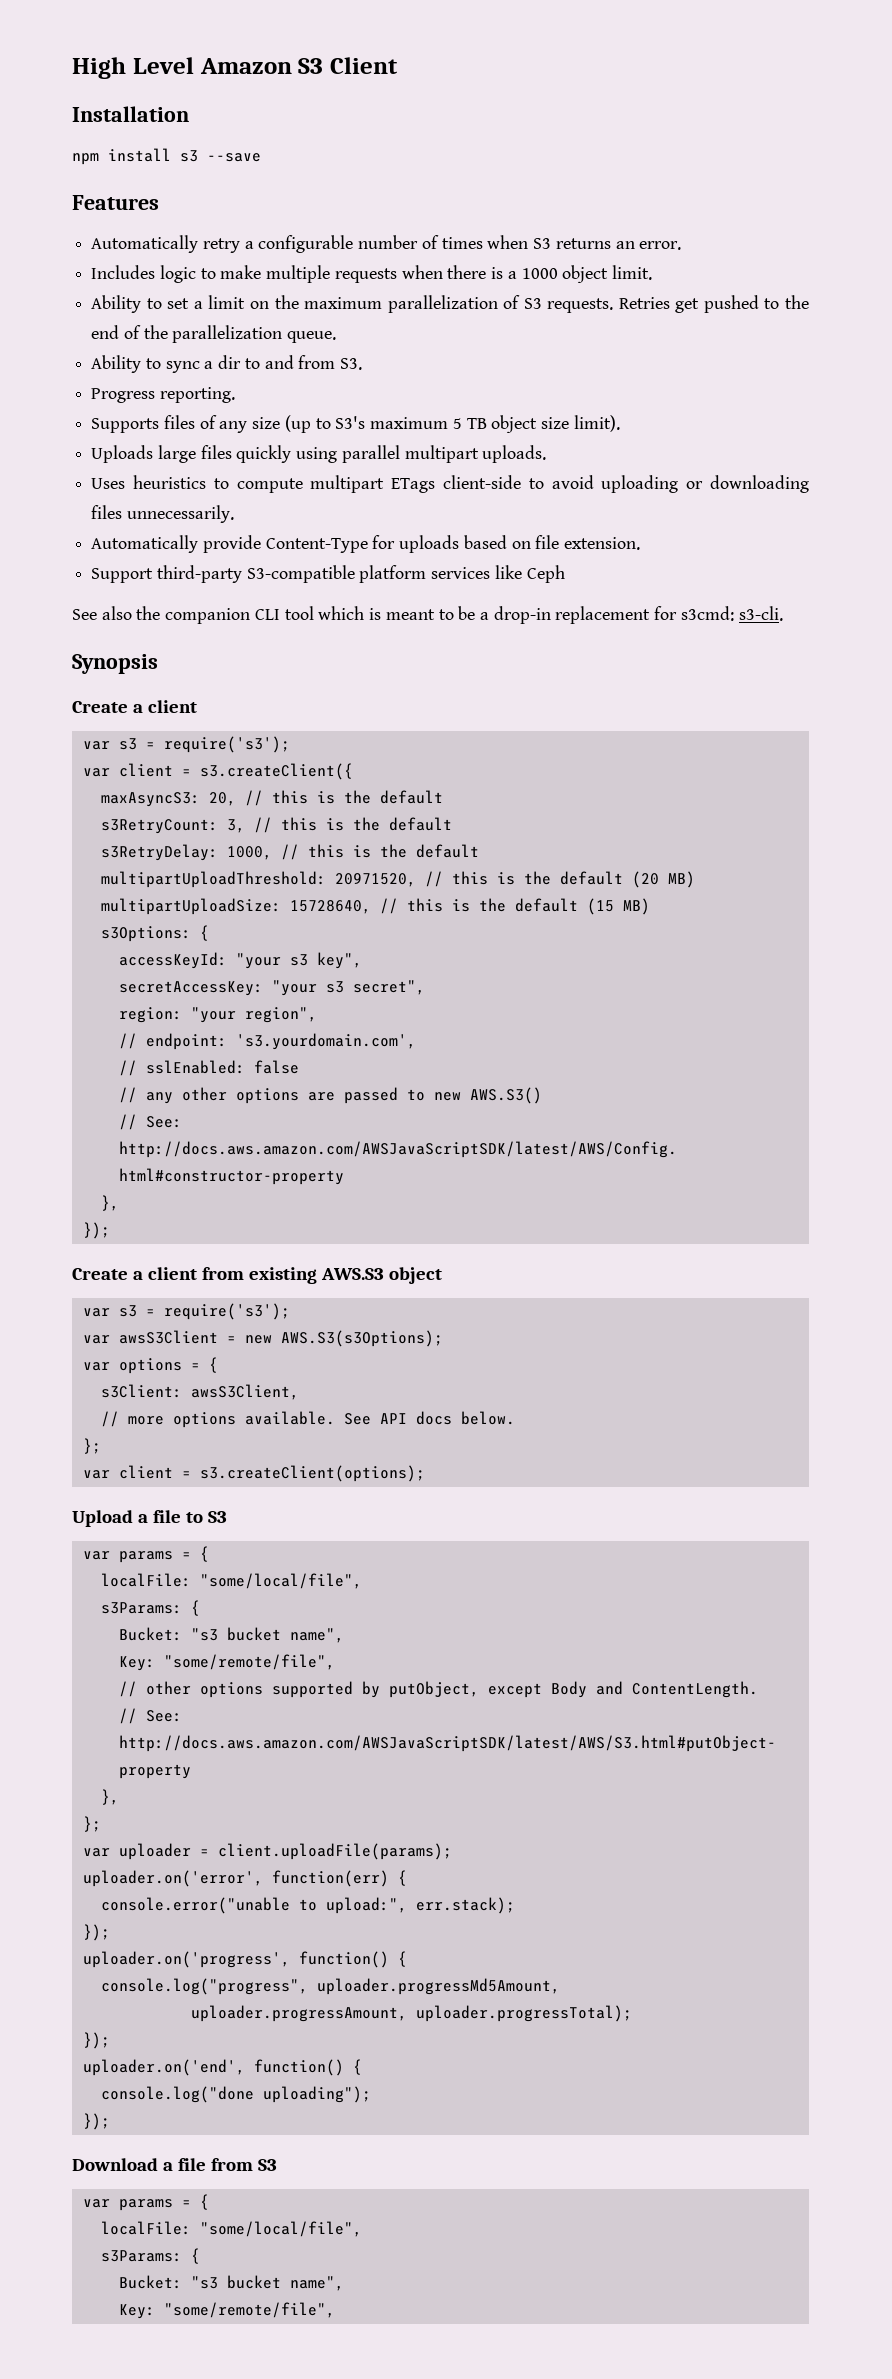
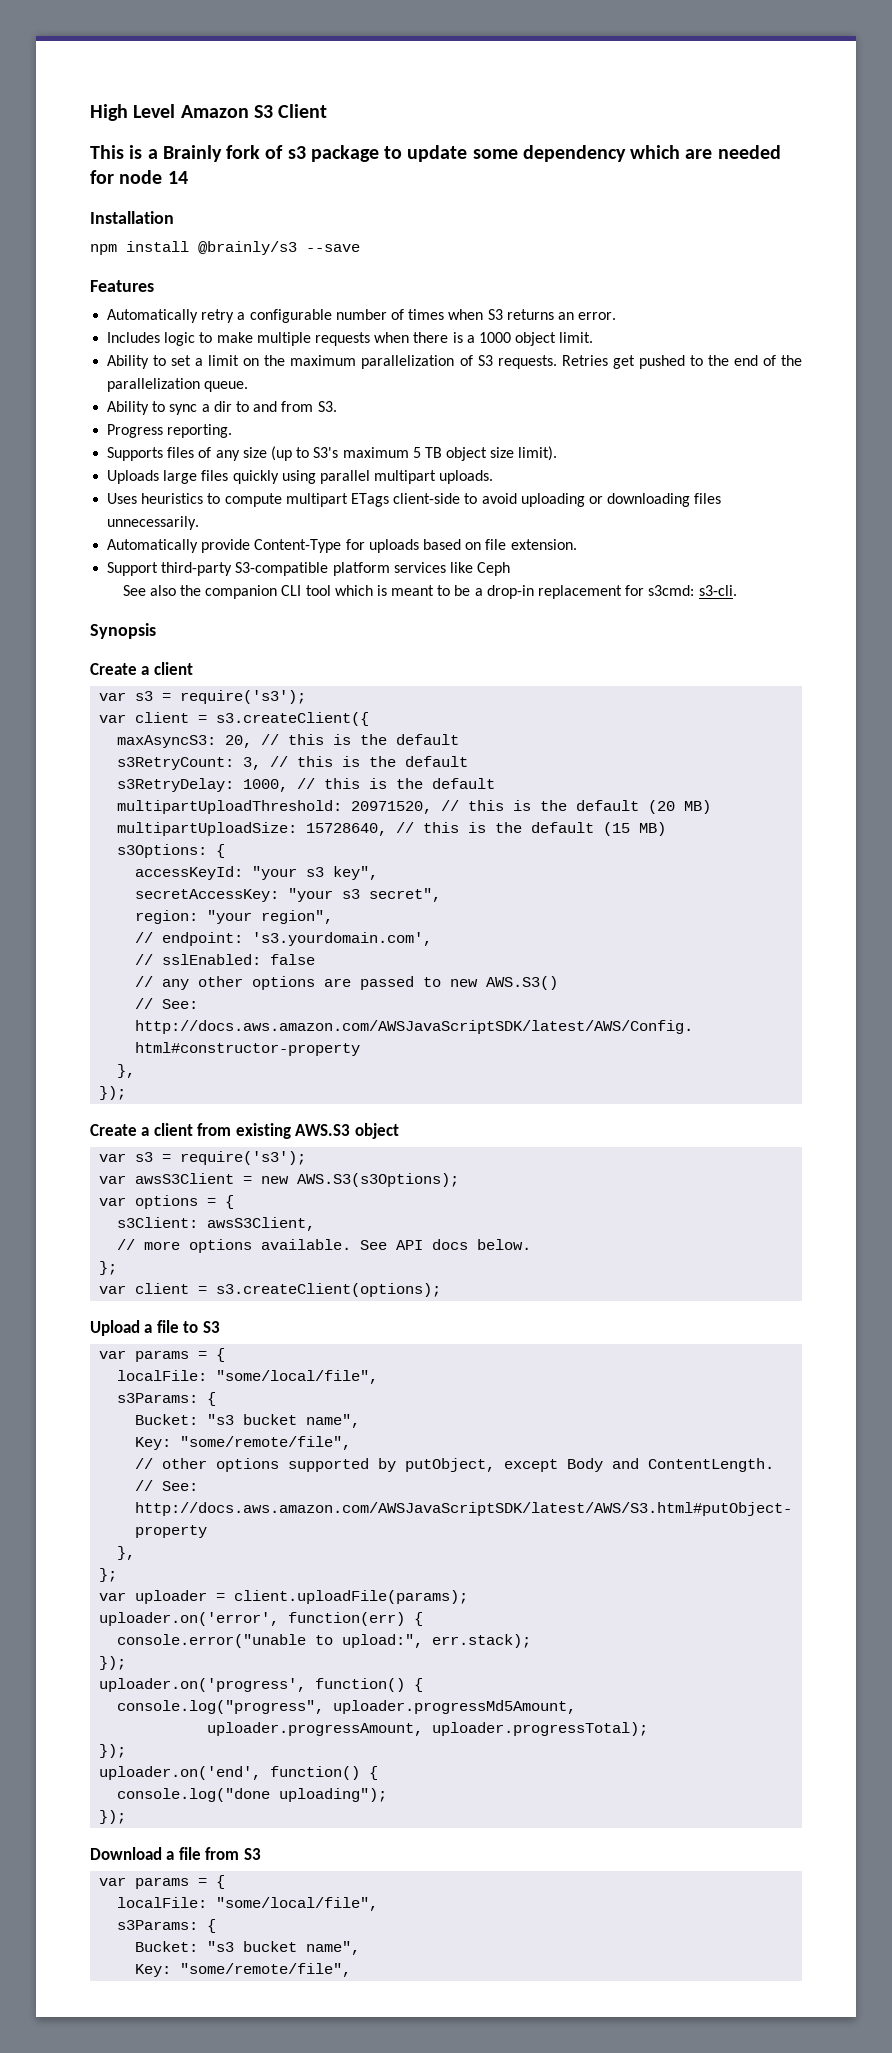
+ This is a Brainly fork of s3 package to update some dependency which are needed for node 14
- npm install s3 --save
+ npm install @brainly/s3 --save

